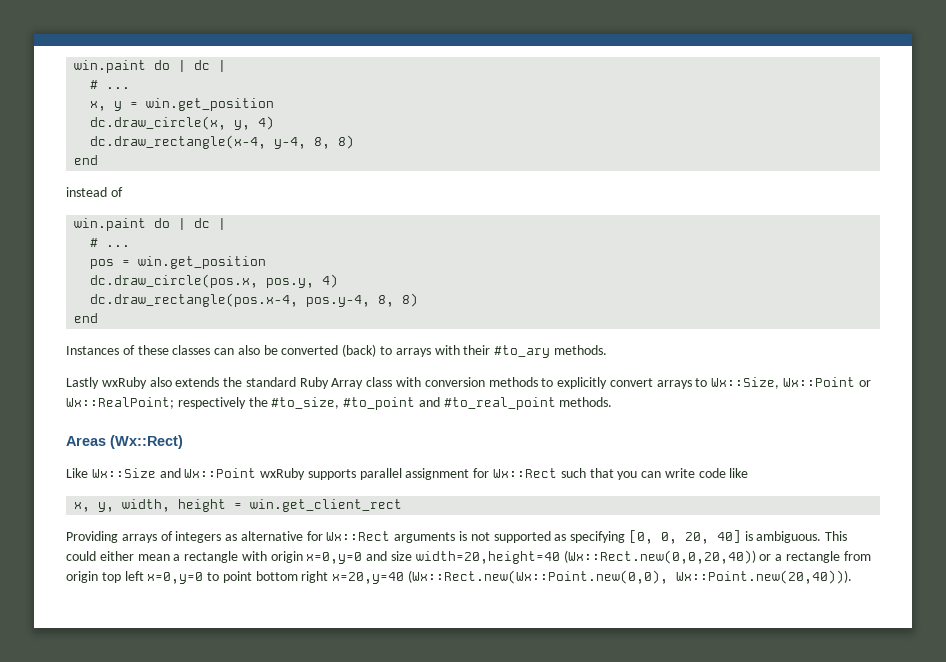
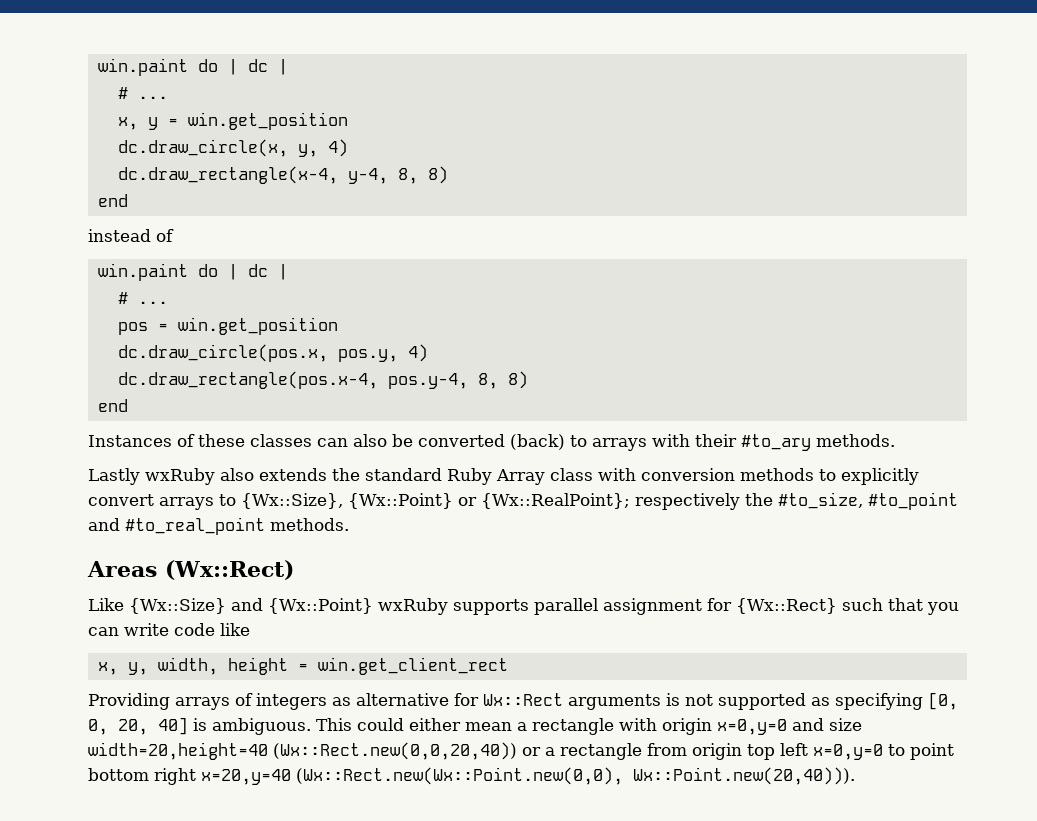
- Lastly wxRuby also extends the standard Ruby Array class with conversion methods to explicitly convert arrays to Wx::Size, Wx::Point or Wx::RealPoint; respectively the #to_size, #to_point and #to_real_point methods.
+ Lastly wxRuby also extends the standard Ruby Array class with conversion methods to explicitly convert arrays to {Wx::Size}, {Wx::Point} or {Wx::RealPoint}; respectively the #to_size, #to_point and #to_real_point methods.
- Like Wx::Size and Wx::Point wxRuby supports parallel assignment for Wx::Rect such that you can write code like
+ Like {Wx::Size} and {Wx::Point} wxRuby supports parallel assignment for {Wx::Rect} such that you can write code like

